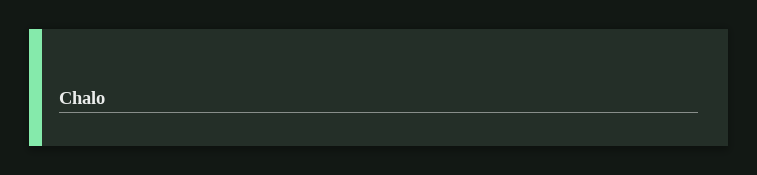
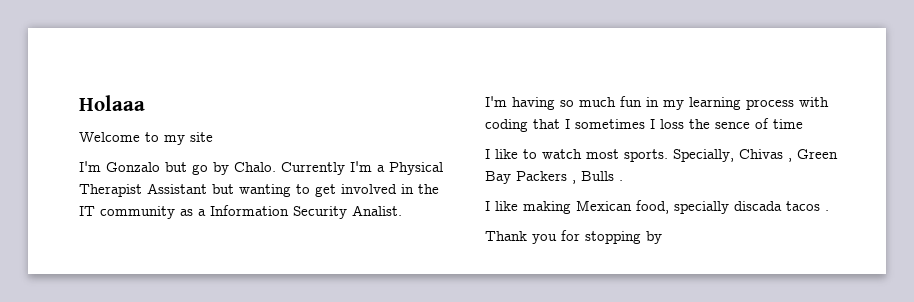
- Chalo
+ Holaaa
+ Welcome to my site
+ I'm Gonzalo but go by Chalo. Currently I'm a Physical Therapist Assistant but wanting to get involved in the IT community as a Information Security Analist.
+ I'm having so much fun in my learning process with coding that I sometimes I loss the sence of time
+ I like to watch most sports. Specially, Chivas , Green Bay Packers , Bulls .
+ I like making Mexican food, specially discada tacos .
+ Thank you for stopping by

